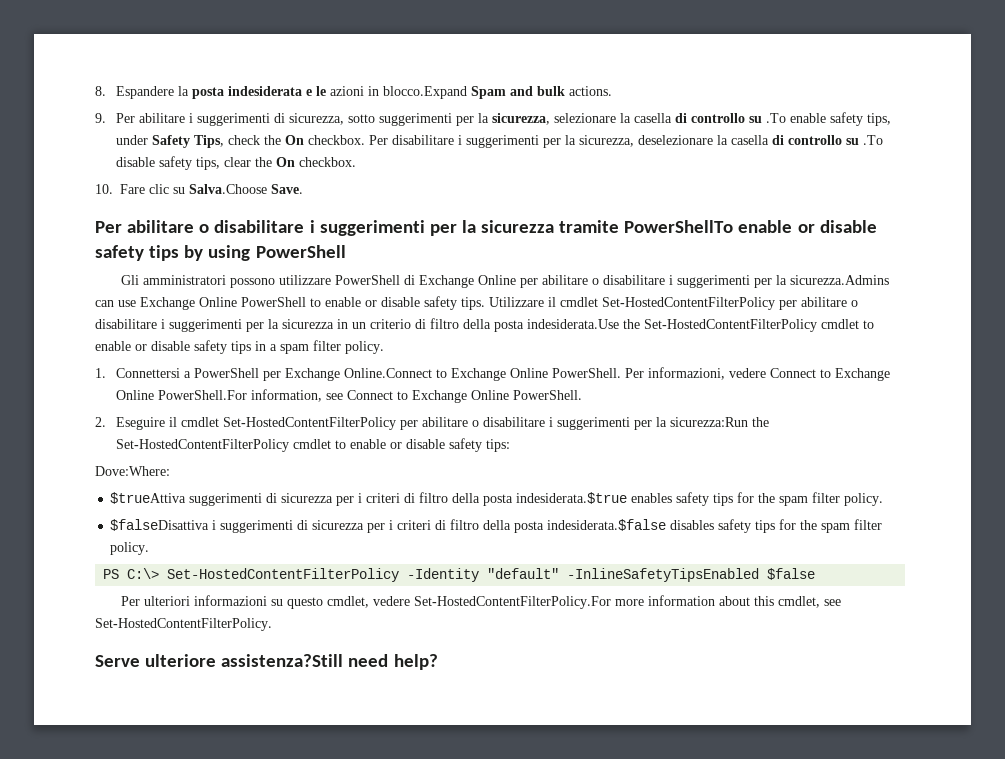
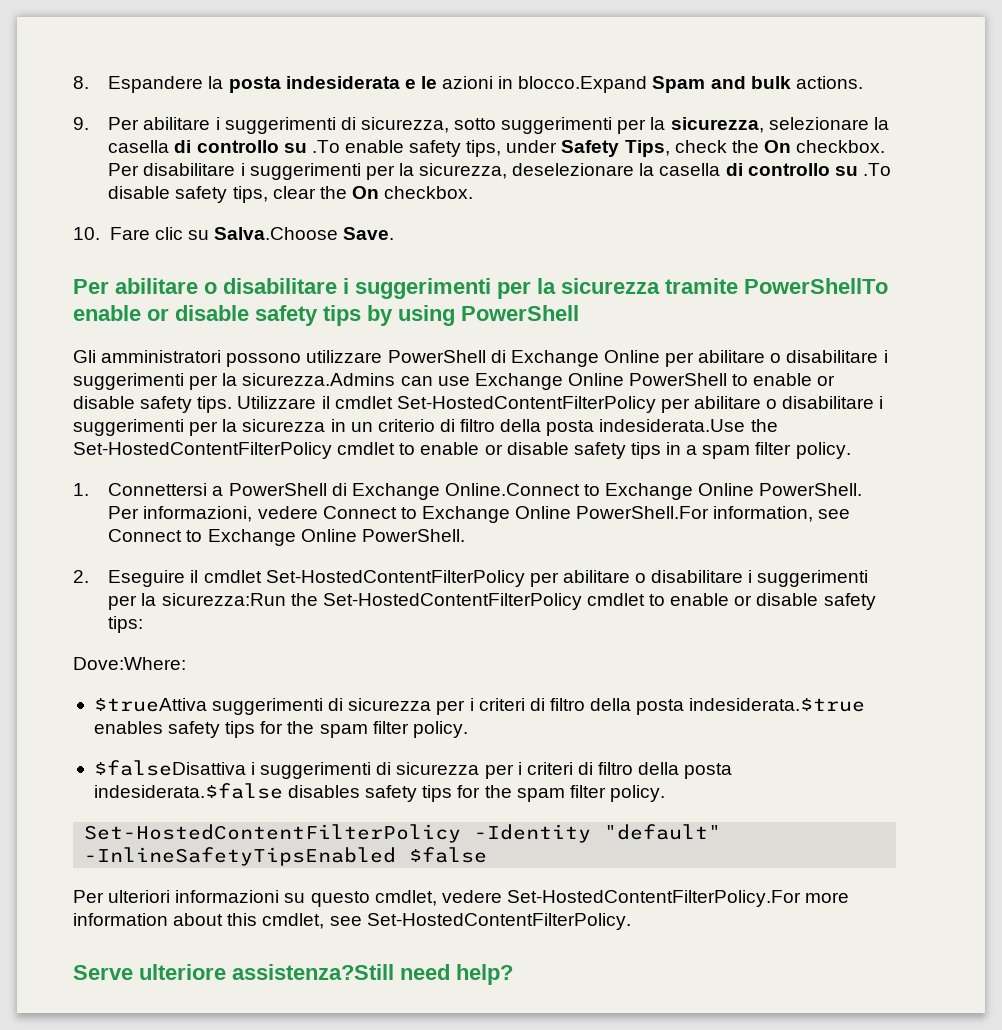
- 1. Connettersi a PowerShell per Exchange Online.Connect to Exchange Online PowerShell.
+ 1. Connettersi a PowerShell di Exchange Online.Connect to Exchange Online PowerShell.
- PS C:\> Set-HostedContentFilterPolicy -Identity "default" -InlineSafetyTipsEnabled $false
+ Set-HostedContentFilterPolicy -Identity "default" -InlineSafetyTipsEnabled $false

